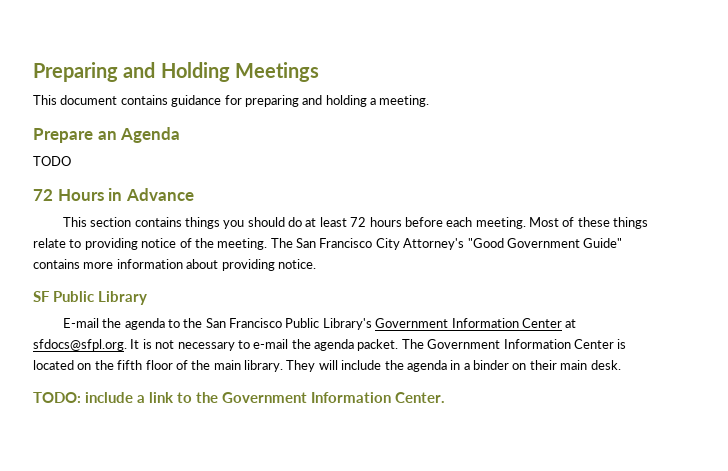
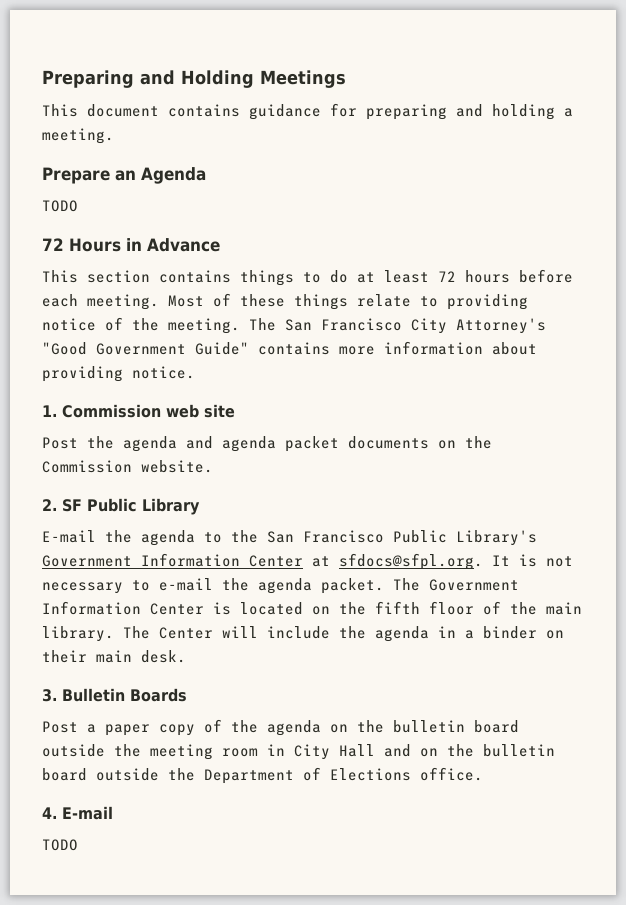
- This section contains things you should do at least 72 hours before each meeting.
+ This section contains things to do at least 72 hours before each meeting.
- SF Public Library
+ 1. Commission web site
+ Post the agenda and agenda packet documents on the Commission website.
+ 2. SF Public Library
- They will include the agenda in a binder on their main desk.
+ The Center will include the agenda in a binder on their main desk.
- TODO: include a link to the Government Information Center.
+ 3. Bulletin Boards
+ Post a paper copy of the agenda on the bulletin board outside the meeting room in City Hall and on the bulletin board outside the Department of Elections office.
+ 4. E-mail
+ TODO

